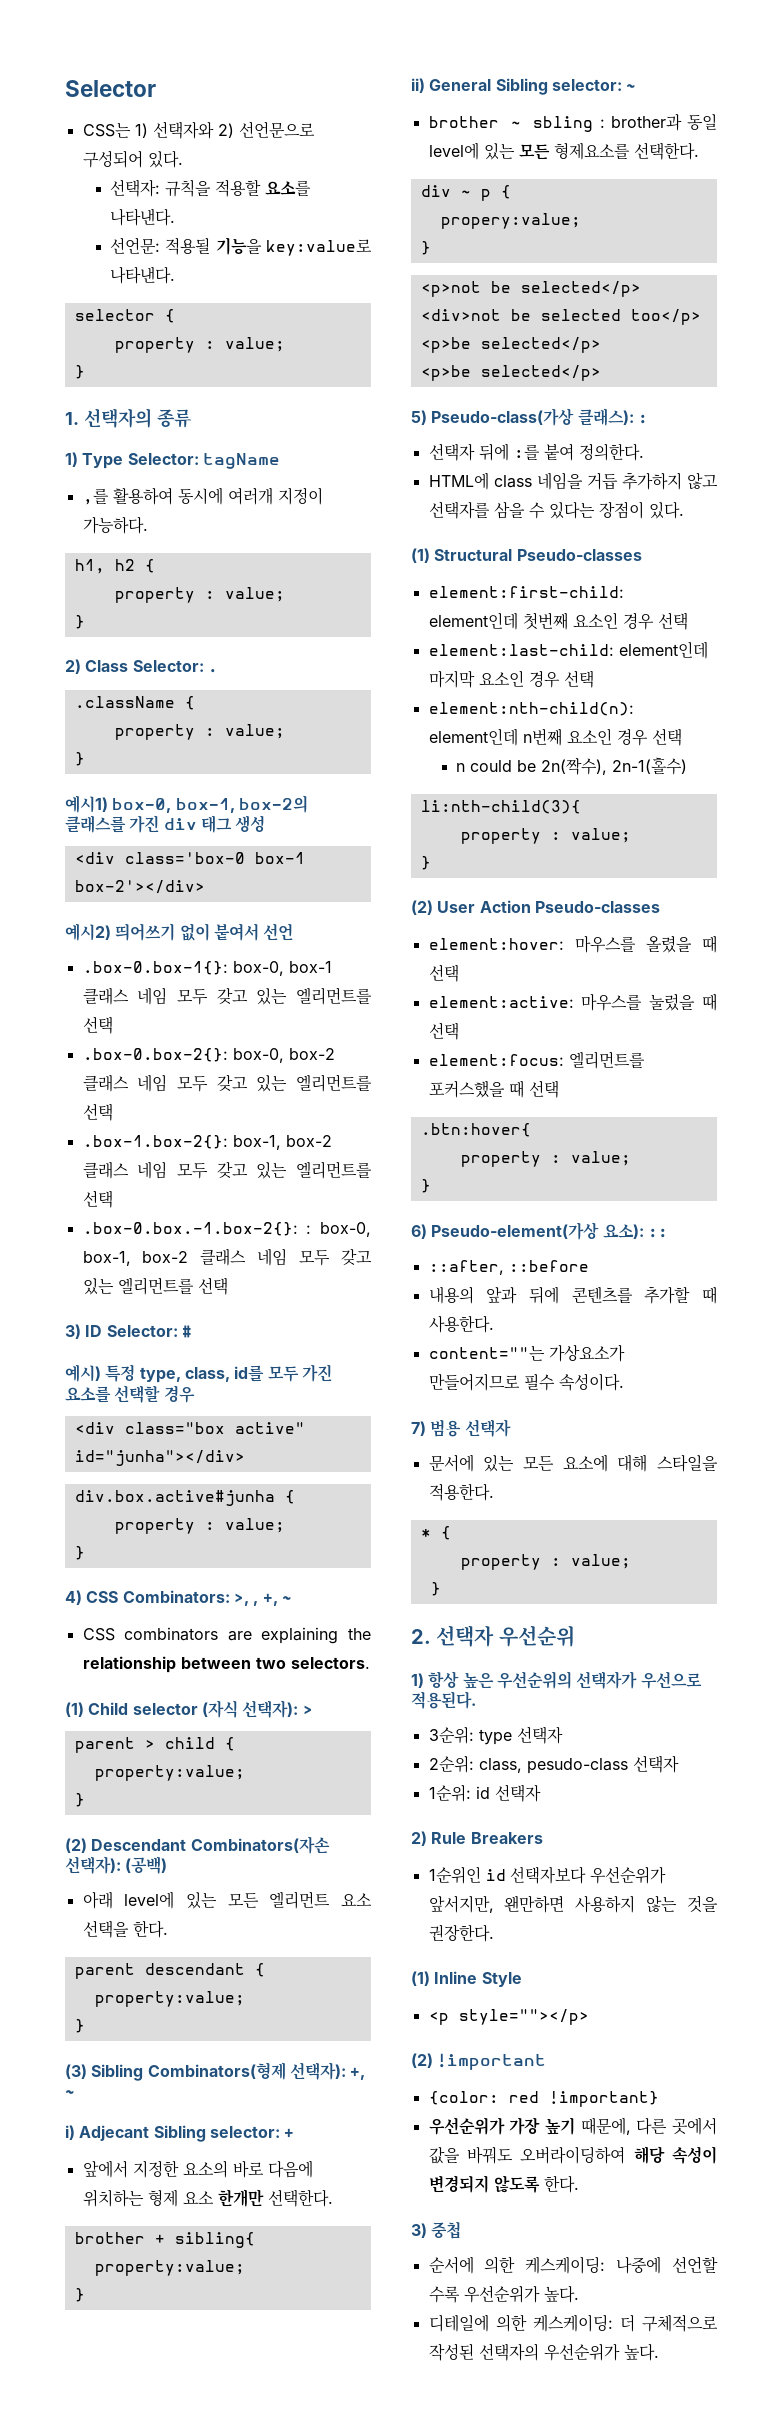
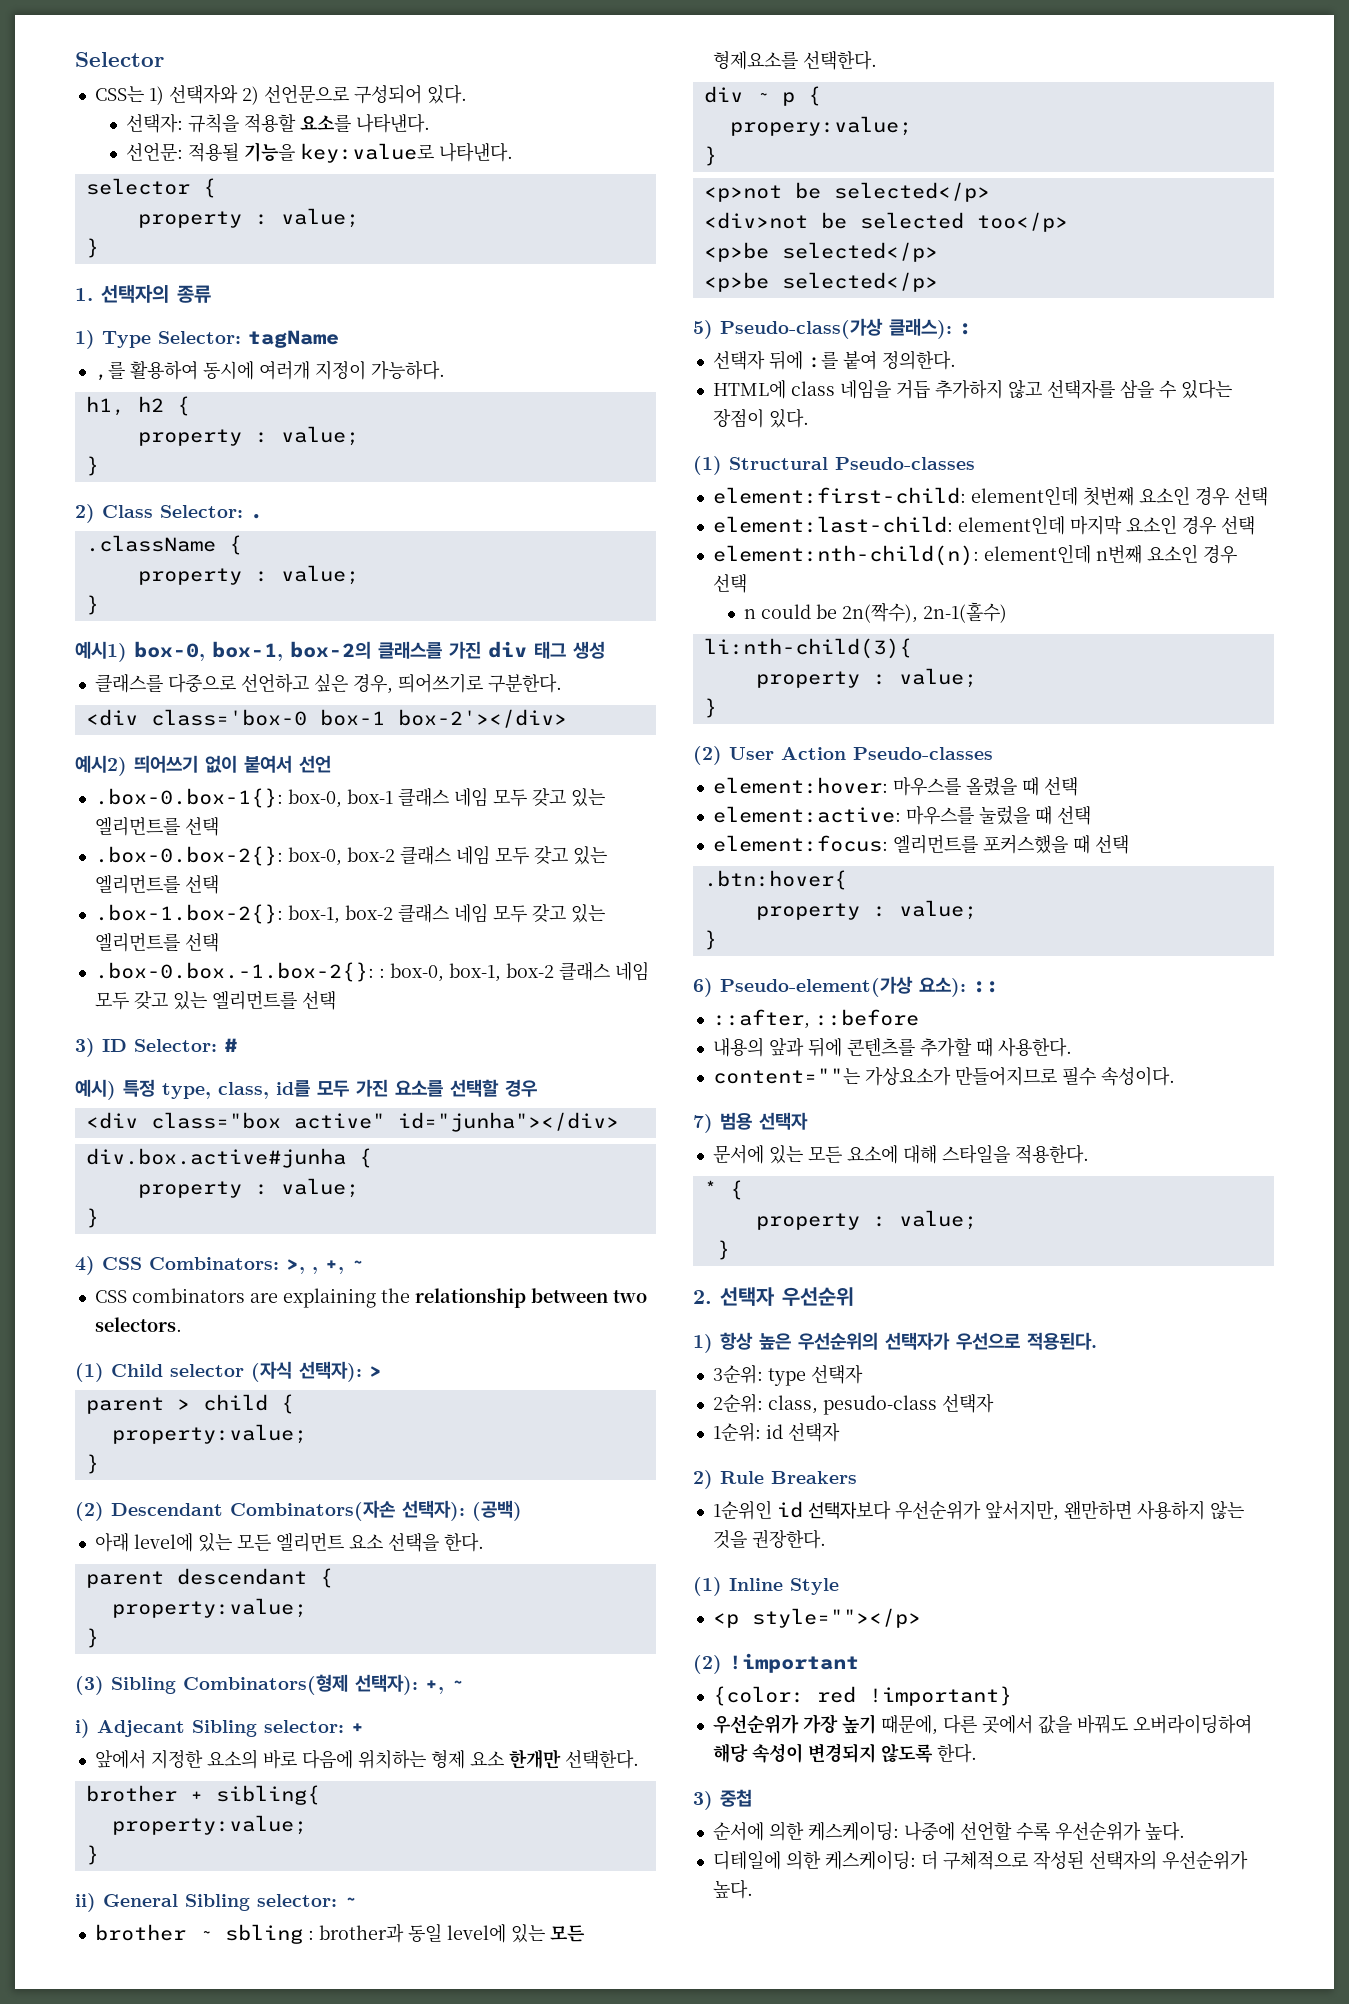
+ 클래스를 다중으로 선언하고 싶은 경우, 띄어쓰기로 구분한다.

